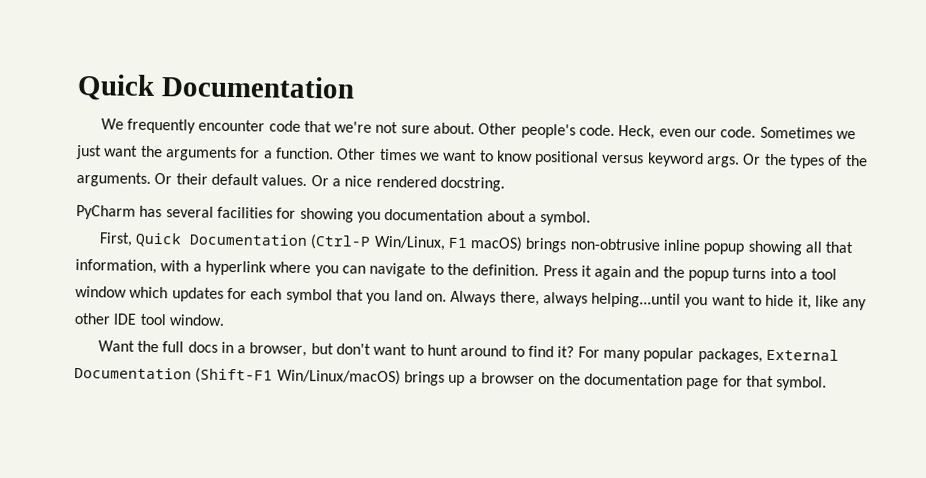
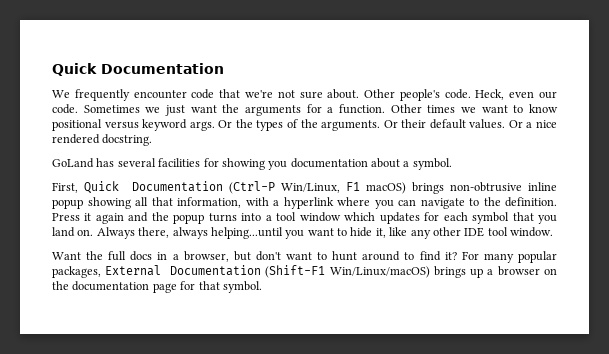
- PyCharm has several facilities for showing you documentation about a symbol.
+ GoLand has several facilities for showing you documentation about a symbol.

